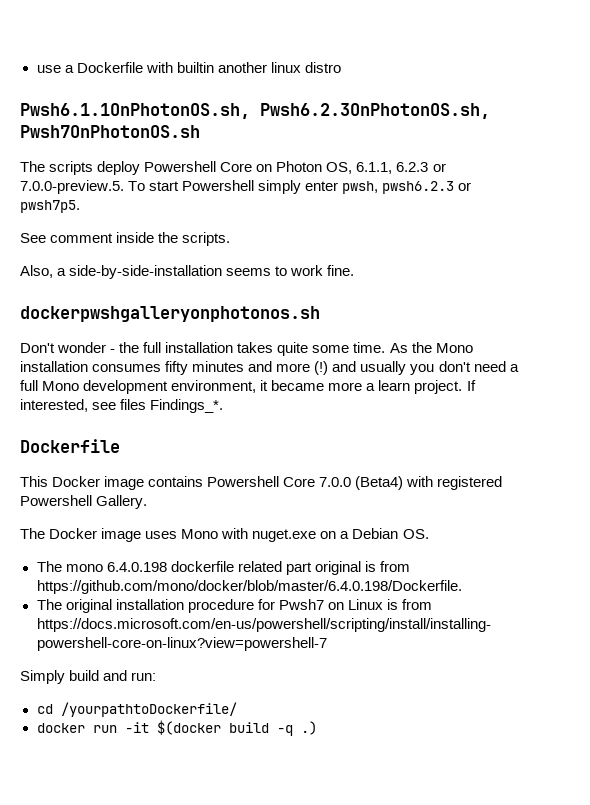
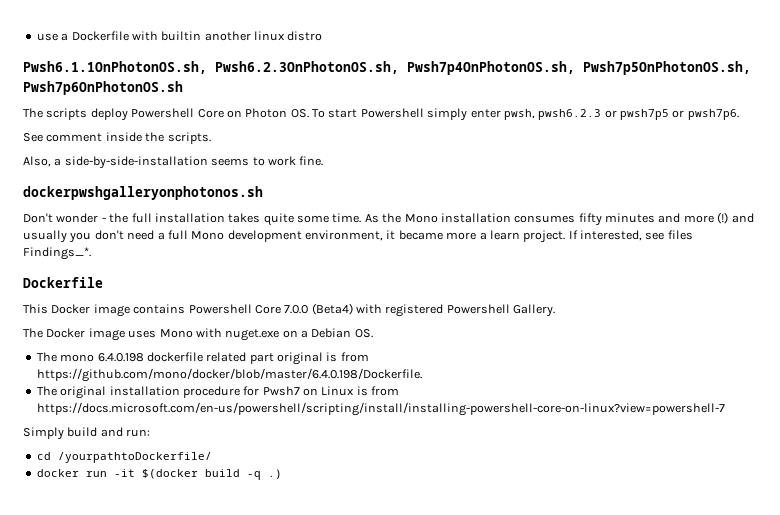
- Pwsh6.1.1OnPhotonOS.sh, Pwsh6.2.3OnPhotonOS.sh, Pwsh7OnPhotonOS.sh
+ Pwsh6.1.1OnPhotonOS.sh, Pwsh6.2.3OnPhotonOS.sh, Pwsh7p4OnPhotonOS.sh, Pwsh7p5OnPhotonOS.sh, Pwsh7p6OnPhotonOS.sh
- The scripts deploy Powershell Core on Photon OS, 6.1.1, 6.2.3 or 7.0.0-preview.5. To start Powershell simply enter pwsh, pwsh6.2.3 or pwsh7p5.
+ The scripts deploy Powershell Core on Photon OS. To start Powershell simply enter pwsh, pwsh6.2.3 or pwsh7p5 or pwsh7p6.

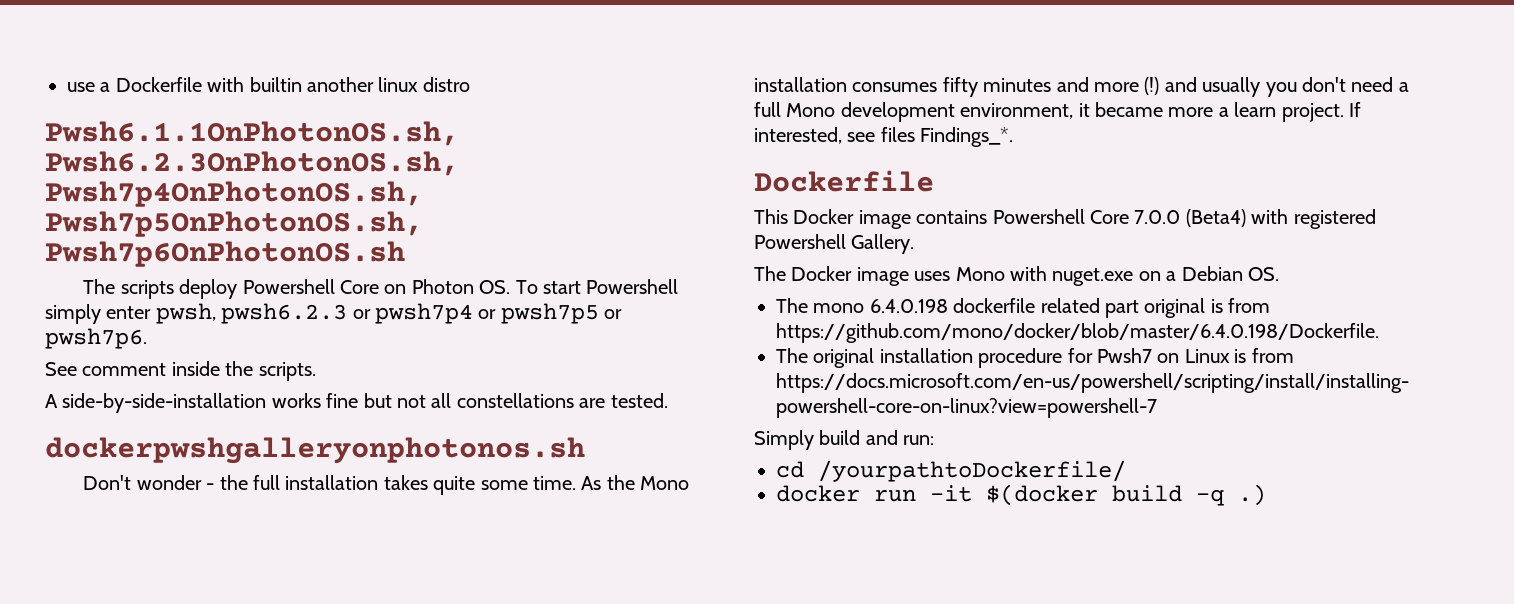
- The scripts deploy Powershell Core on Photon OS. To start Powershell simply enter pwsh, pwsh6.2.3 or pwsh7p5 or pwsh7p6.
+ The scripts deploy Powershell Core on Photon OS. To start Powershell simply enter pwsh, pwsh6.2.3 or pwsh7p4 or pwsh7p5 or pwsh7p6.
- Also, a side-by-side-installation seems to work fine.
+ A side-by-side-installation works fine but not all constellations are tested.

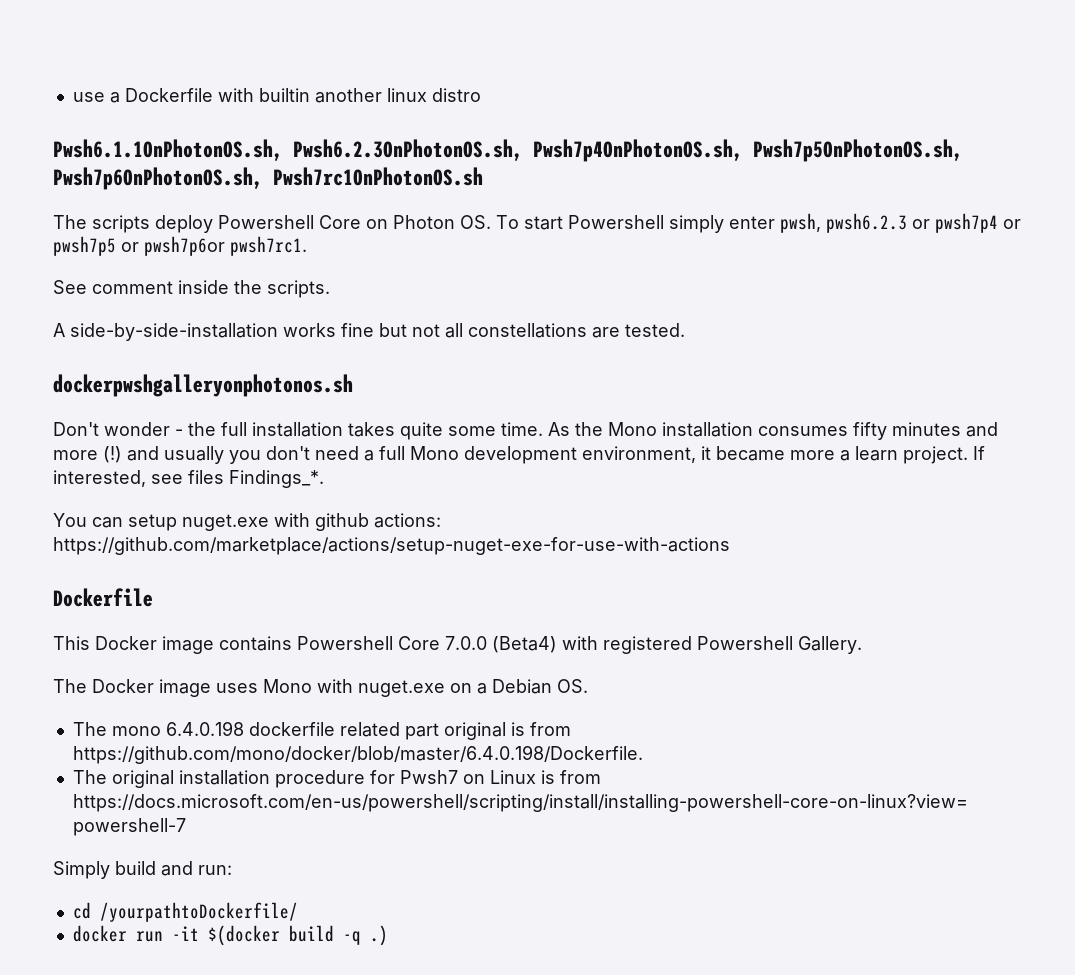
- Pwsh6.1.1OnPhotonOS.sh, Pwsh6.2.3OnPhotonOS.sh, Pwsh7p4OnPhotonOS.sh, Pwsh7p5OnPhotonOS.sh, Pwsh7p6OnPhotonOS.sh
+ Pwsh6.1.1OnPhotonOS.sh, Pwsh6.2.3OnPhotonOS.sh, Pwsh7p4OnPhotonOS.sh, Pwsh7p5OnPhotonOS.sh, Pwsh7p6OnPhotonOS.sh, Pwsh7rc1OnPhotonOS.sh
- The scripts deploy Powershell Core on Photon OS. To start Powershell simply enter pwsh, pwsh6.2.3 or pwsh7p4 or pwsh7p5 or pwsh7p6.
+ The scripts deploy Powershell Core on Photon OS. To start Powershell simply enter pwsh, pwsh6.2.3 or pwsh7p4 or pwsh7p5 or pwsh7p6or pwsh7rc1.
+ You can setup nuget.exe with github actions: https://github.com/marketplace/actions/setup-nuget-exe-for-use-with-actions

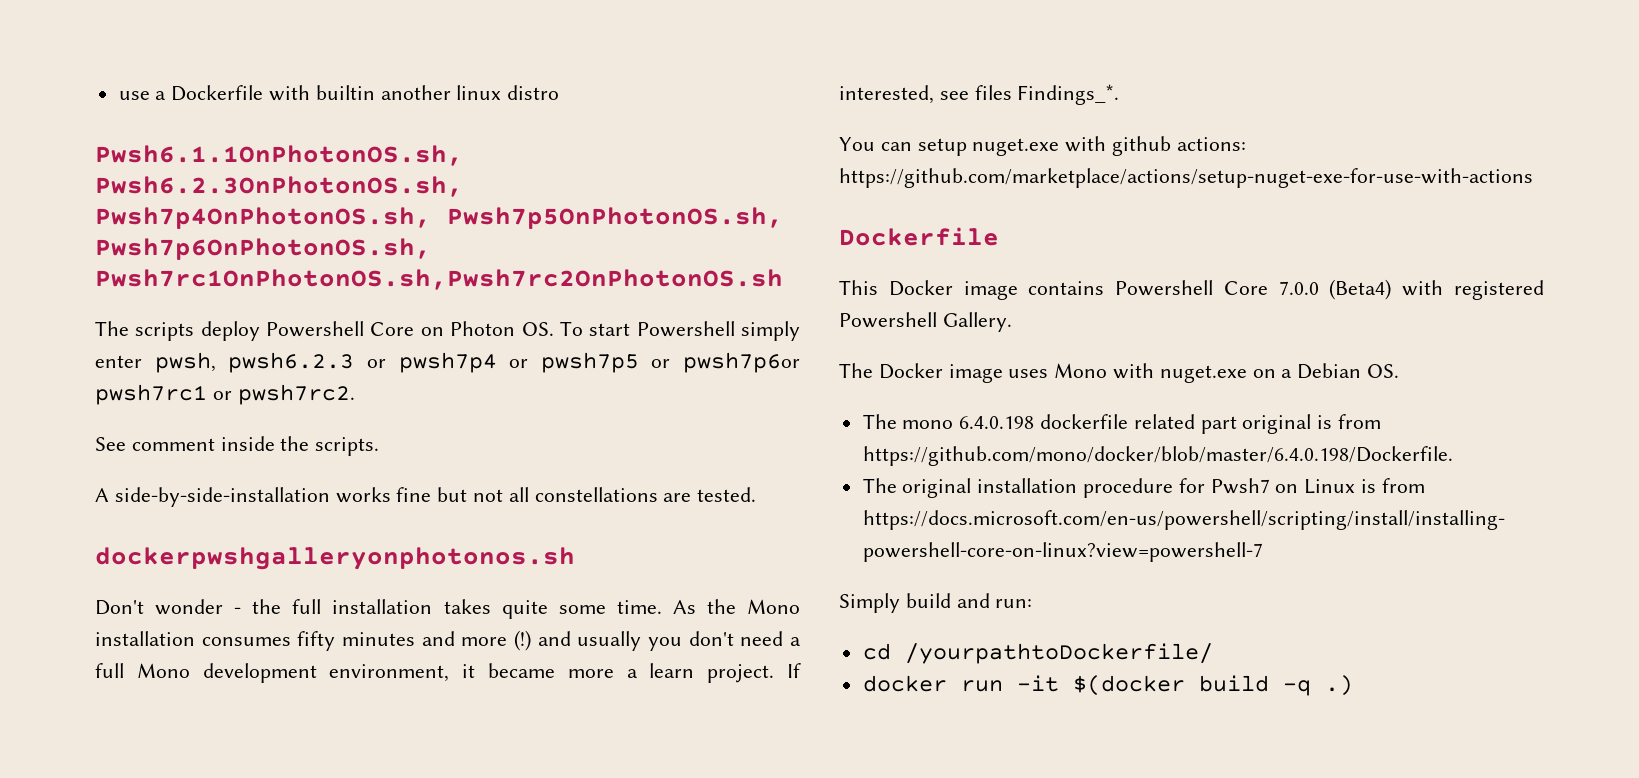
- Pwsh6.1.1OnPhotonOS.sh, Pwsh6.2.3OnPhotonOS.sh, Pwsh7p4OnPhotonOS.sh, Pwsh7p5OnPhotonOS.sh, Pwsh7p6OnPhotonOS.sh, Pwsh7rc1OnPhotonOS.sh
+ Pwsh6.1.1OnPhotonOS.sh, Pwsh6.2.3OnPhotonOS.sh, Pwsh7p4OnPhotonOS.sh, Pwsh7p5OnPhotonOS.sh, Pwsh7p6OnPhotonOS.sh, Pwsh7rc1OnPhotonOS.sh,Pwsh7rc2OnPhotonOS.sh
- The scripts deploy Powershell Core on Photon OS. To start Powershell simply enter pwsh, pwsh6.2.3 or pwsh7p4 or pwsh7p5 or pwsh7p6or pwsh7rc1.
+ The scripts deploy Powershell Core on Photon OS. To start Powershell simply enter pwsh, pwsh6.2.3 or pwsh7p4 or pwsh7p5 or pwsh7p6or pwsh7rc1 or pwsh7rc2.

